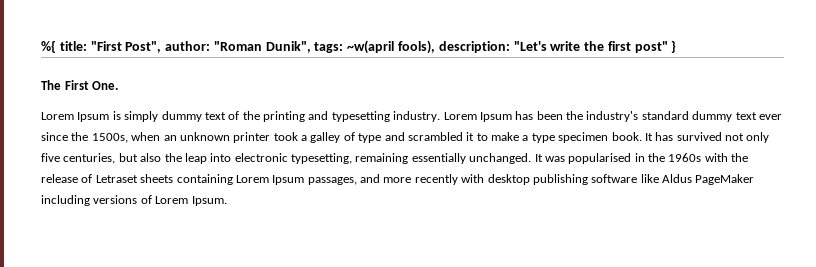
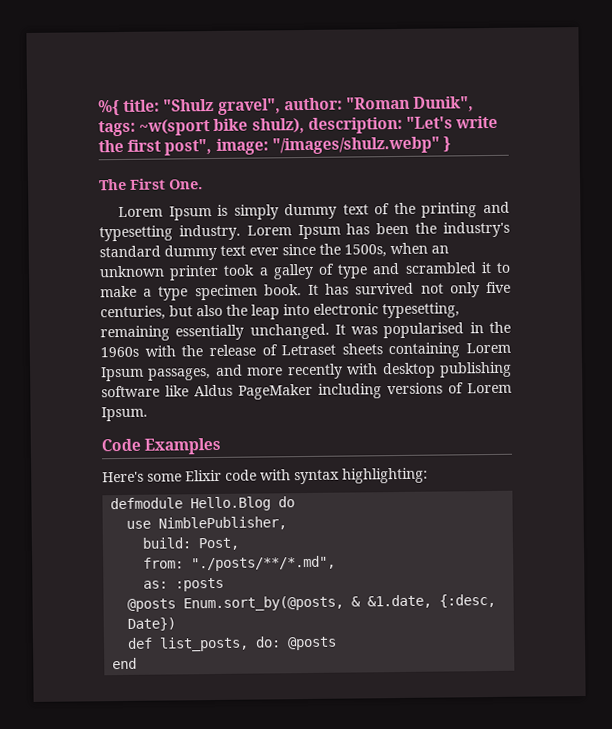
- %{ title: "First Post", author: "Roman Dunik", tags: ~w(april fools), description: "Let's write the first post" }
+ %{ title: "Shulz gravel", author: "Roman Dunik", tags: ~w(sport bike shulz), description: "Let's write the first post", image: "/images/shulz.webp" }
+ Code Examples
+ Here's some Elixir code with syntax highlighting:
+ defmodule Hello.Blog do
+ use NimblePublisher,
+ build: Post,
+ from: "./posts/**/*.md",
+ as: :posts
+ @posts Enum.sort_by(@posts, & &1.date, {:desc, Date})
+ def list_posts, do: @posts
+ end

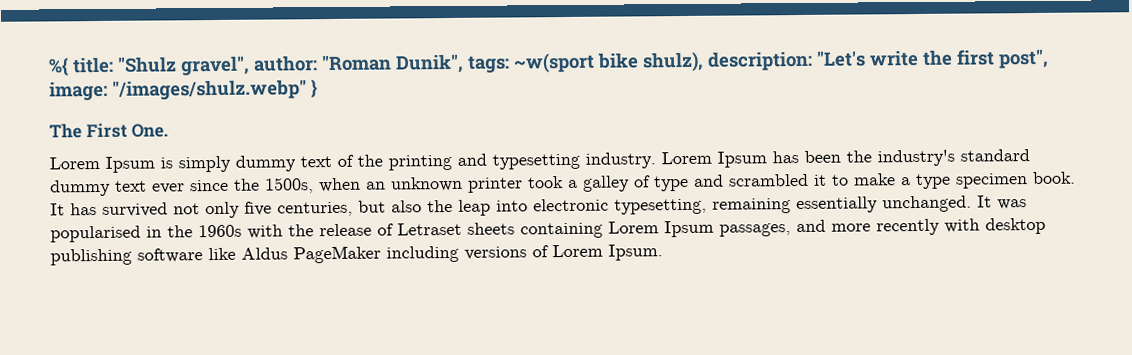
- Code Examples
- Here's some Elixir code with syntax highlighting:
- defmodule Hello.Blog do
- use NimblePublisher,
- build: Post,
- from: "./posts/**/*.md",
- as: :posts
- @posts Enum.sort_by(@posts, & &1.date, {:desc, Date})
- def list_posts, do: @posts
- end

